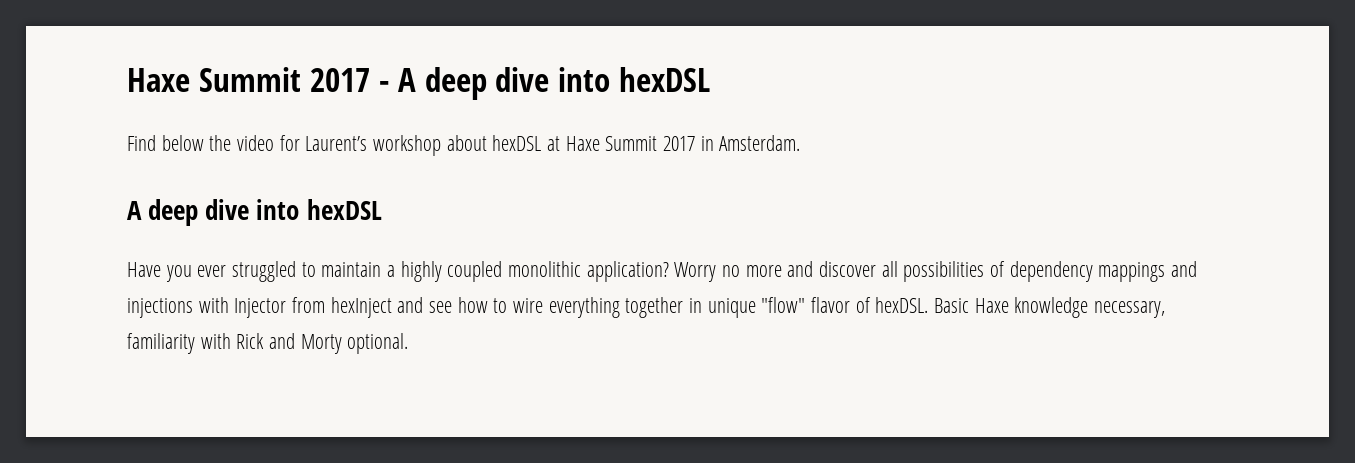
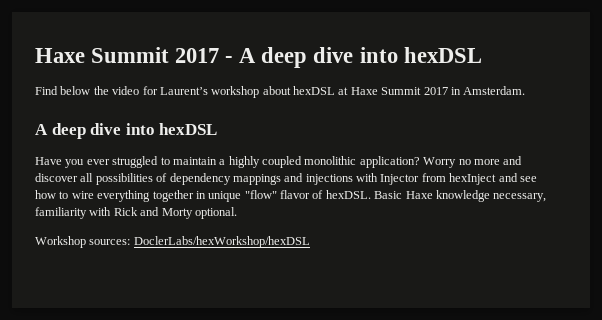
+ Workshop sources: DoclerLabs/hexWorkshop/hexDSL

